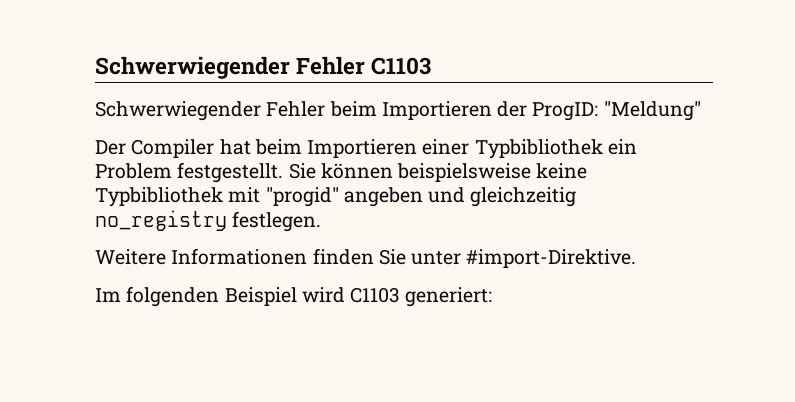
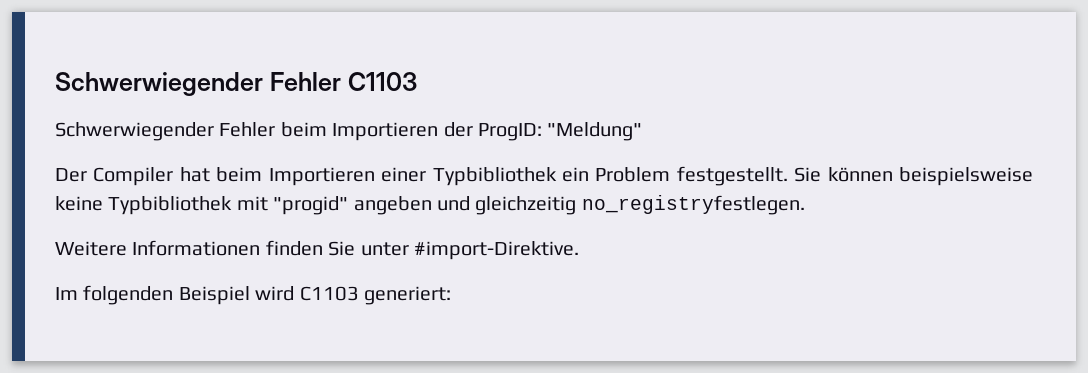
- Sie können beispielsweise keine Typbibliothek mit "progid" angeben und gleichzeitig no_registry festlegen.
+ Sie können beispielsweise keine Typbibliothek mit "progid" angeben und gleichzeitig no_registryfestlegen.

